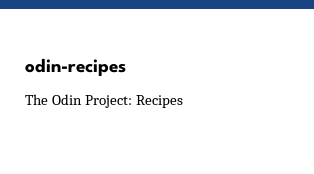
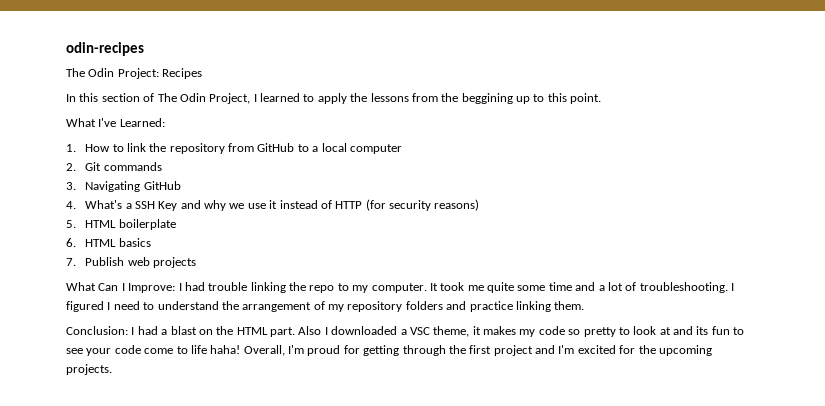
+ In this section of The Odin Project, I learned to apply the lessons from the beggining up to this point.
+ What I've Learned:
+ 1. How to link the repository from GitHub to a local computer
+ 2. Git commands
+ 3. Navigating GitHub
+ 4. What's a SSH Key and why we use it instead of HTTP (for security reasons)
+ 5. HTML boilerplate
+ 6. HTML basics
+ 7. Publish web projects
+ What Can I Improve: I had trouble linking the repo to my computer. It took me quite some time and a lot of troubleshooting. I figured I need to understand the arrangement of my repository folders and practice linking them.
+ Conclusion: I had a blast on the HTML part. Also I downloaded a VSC theme, it makes my code so pretty to look at and its fun to see your code come to life haha! Overall, I'm proud for getting through the first project and I'm excited for the upcoming projects.

